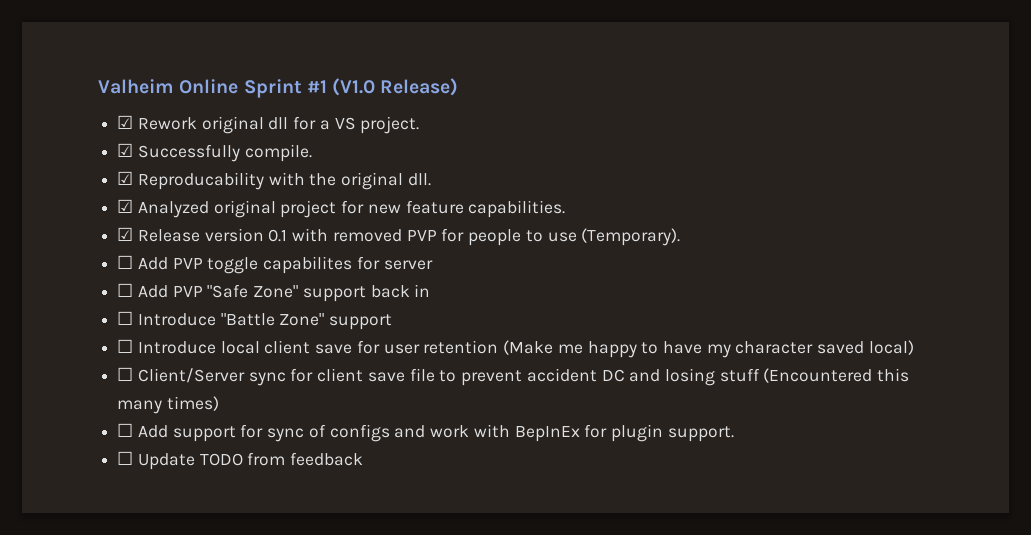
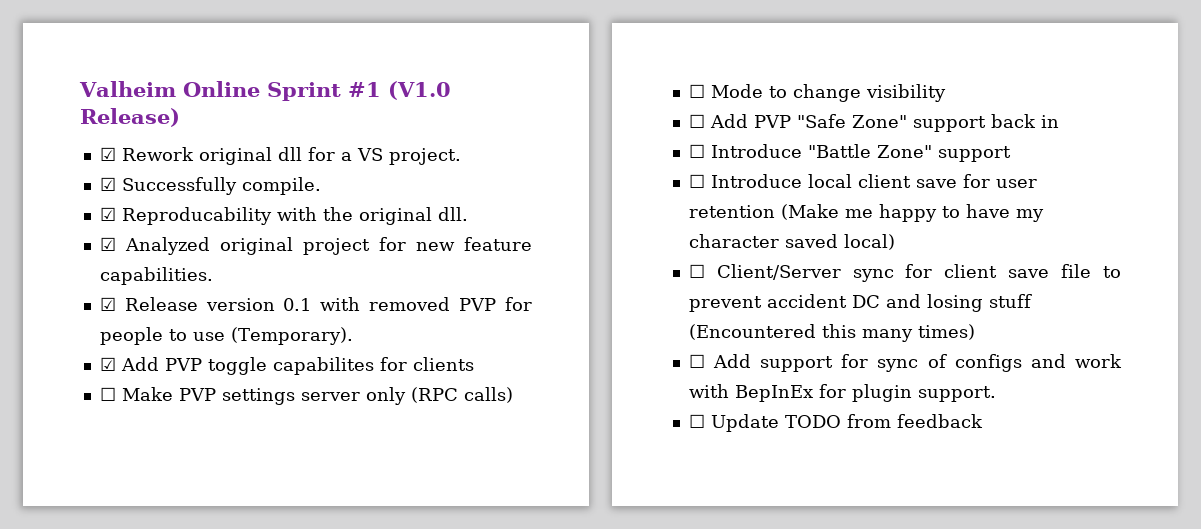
- ☐ Add PVP toggle capabilites for server
+ ☑ Add PVP toggle capabilites for clients
+ ☐ Make PVP settings server only (RPC calls)
+ ☐ Mode to change visibility

